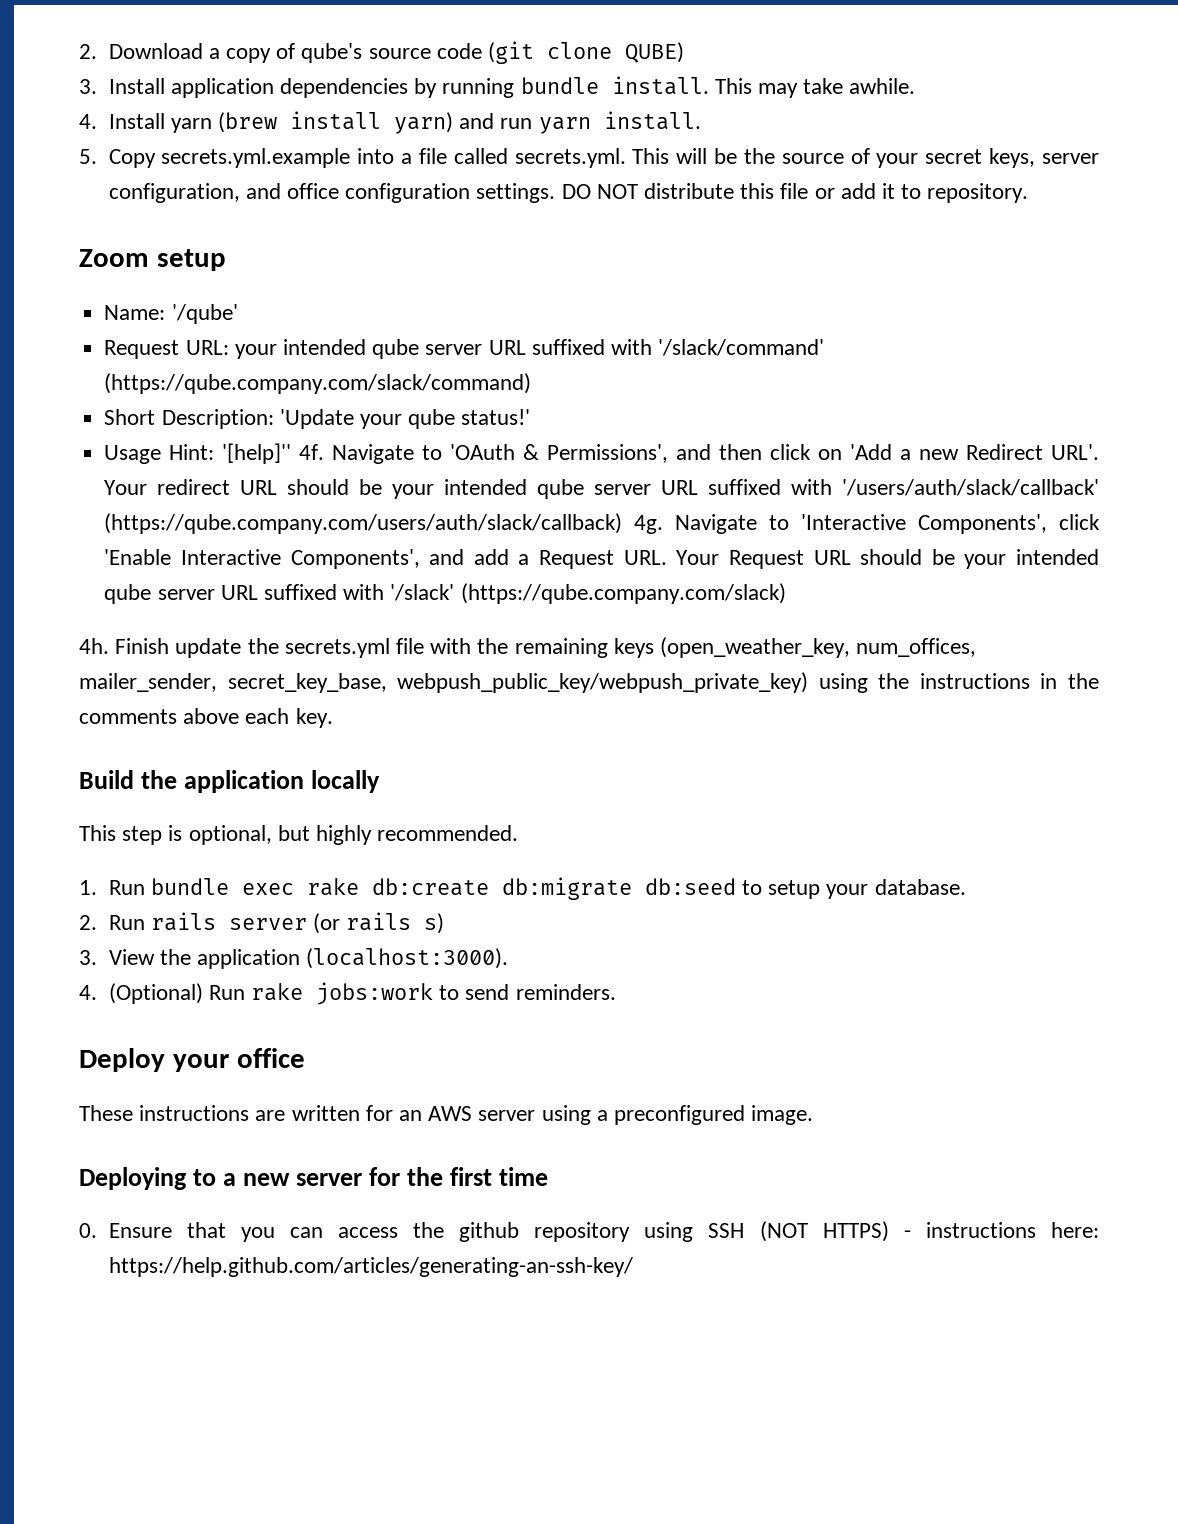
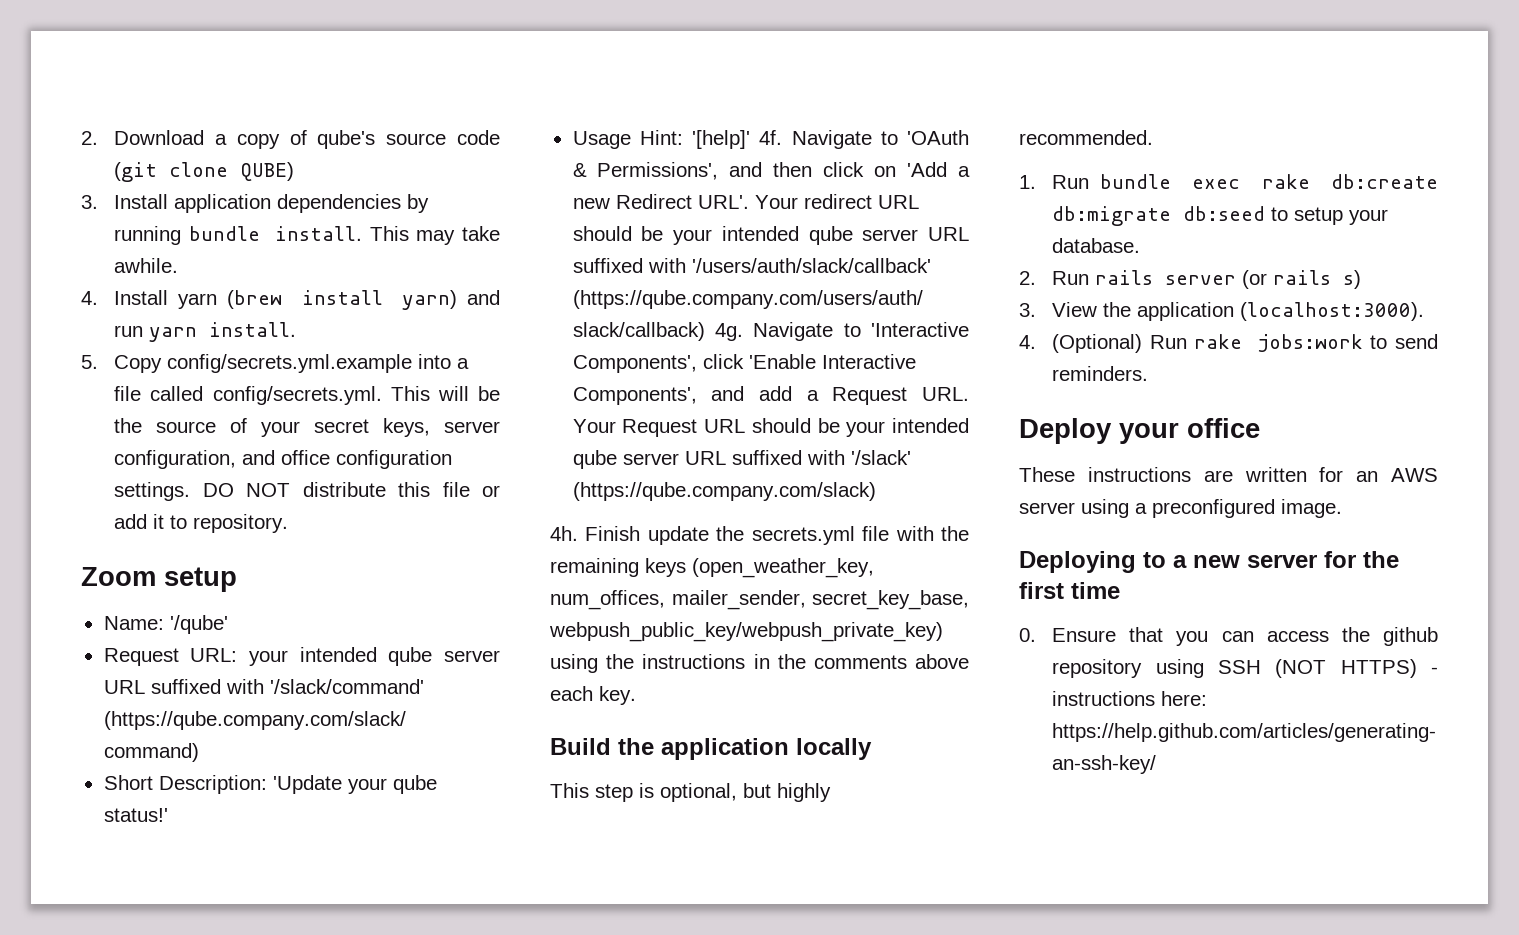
- 5. Copy secrets.yml.example into a file called secrets.yml. This will be the source of your secret keys, server configuration, and office configuration settings.
+ 5. Copy config/secrets.yml.example into a file called config/secrets.yml. This will be the source of your secret keys, server configuration, and office configuration settings.
- Usage Hint: '[help]'' 4f.
+ Usage Hint: '[help]' 4f.

